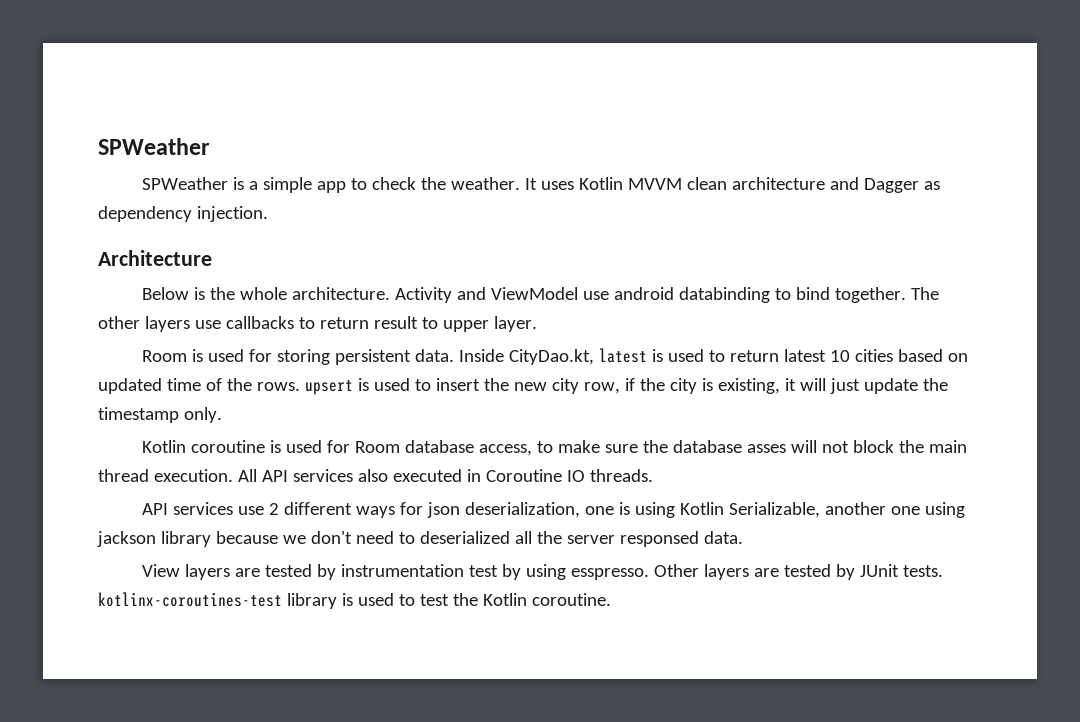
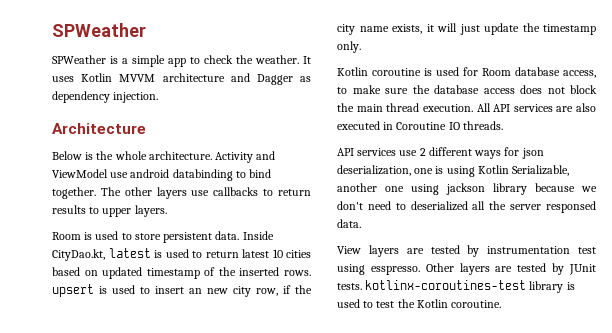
- It uses Kotlin MVVM clean architecture and Dagger as dependency injection.
+ It uses Kotlin MVVM architecture and Dagger as dependency injection.
- The other layers use callbacks to return result to upper layer.
+ The other layers use callbacks to return results to upper layers.
- Room is used for storing persistent data.
+ Room is used to store persistent data.
- Inside CityDao.kt, latest is used to return latest 10 cities based on updated time of the rows. upsert is used to insert the new city row, if the city is existing, it will just update the timestamp only.
+ Inside CityDao.kt, latest is used to return latest 10 cities based on updated timestamp of the inserted rows. upsert is used to insert an new city row, if the city name exists, it will just update the timestamp only.
- Kotlin coroutine is used for Room database access, to make sure the database asses will not block the main thread execution.
+ Kotlin coroutine is used for Room database access, to make sure the database access does not block the main thread execution.
- All API services also executed in Coroutine IO threads.
+ All API services are also executed in Coroutine IO threads.
- View layers are tested by instrumentation test by using esspresso.
+ View layers are tested by instrumentation test using esspresso.

